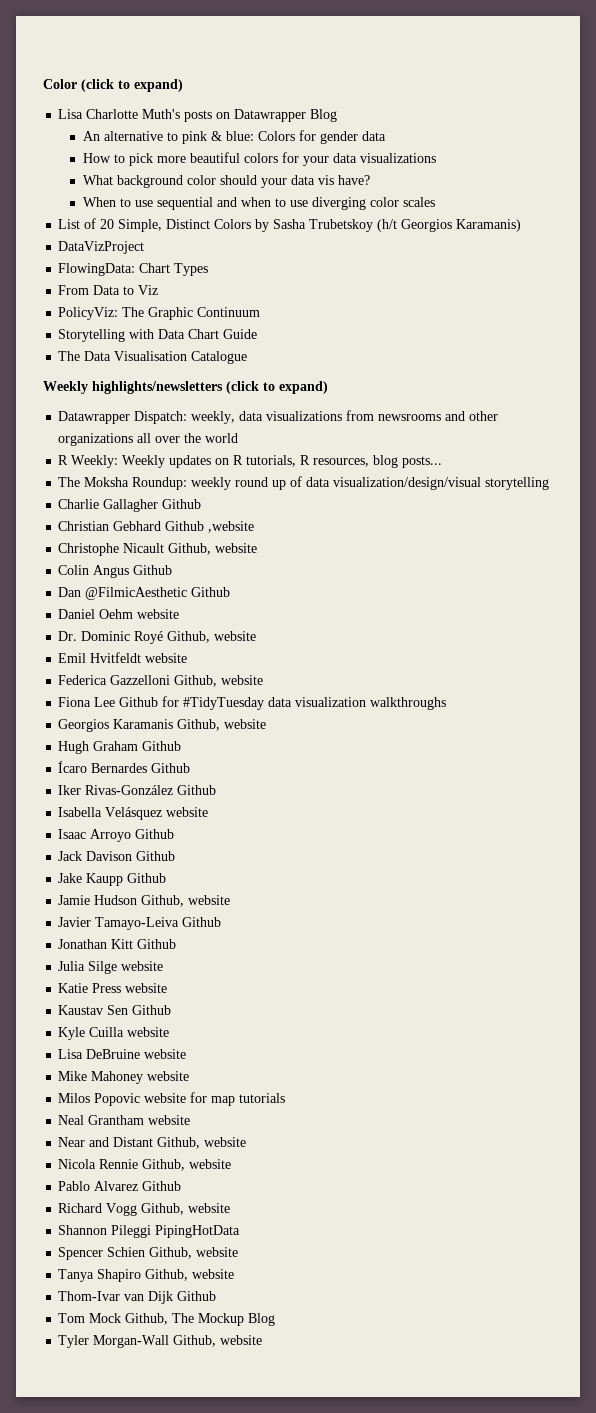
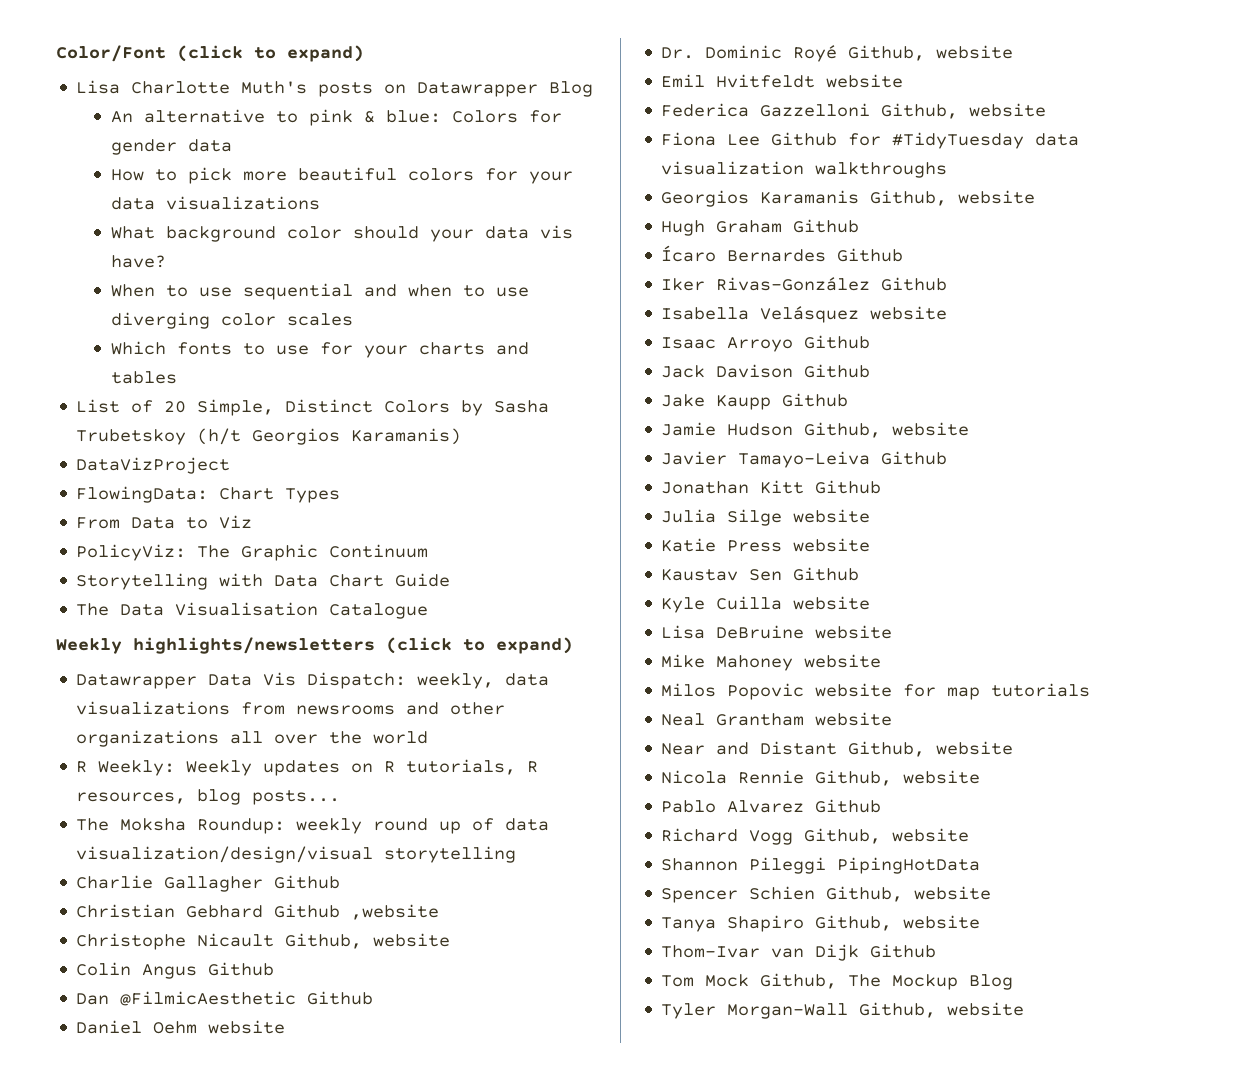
- Color (click to expand)
+ Color/Font (click to expand)
+ Which fonts to use for your charts and tables
- Datawrapper Dispatch: weekly, data visualizations from newsrooms and other organizations all over the world
+ Datawrapper Data Vis Dispatch: weekly, data visualizations from newsrooms and other organizations all over the world

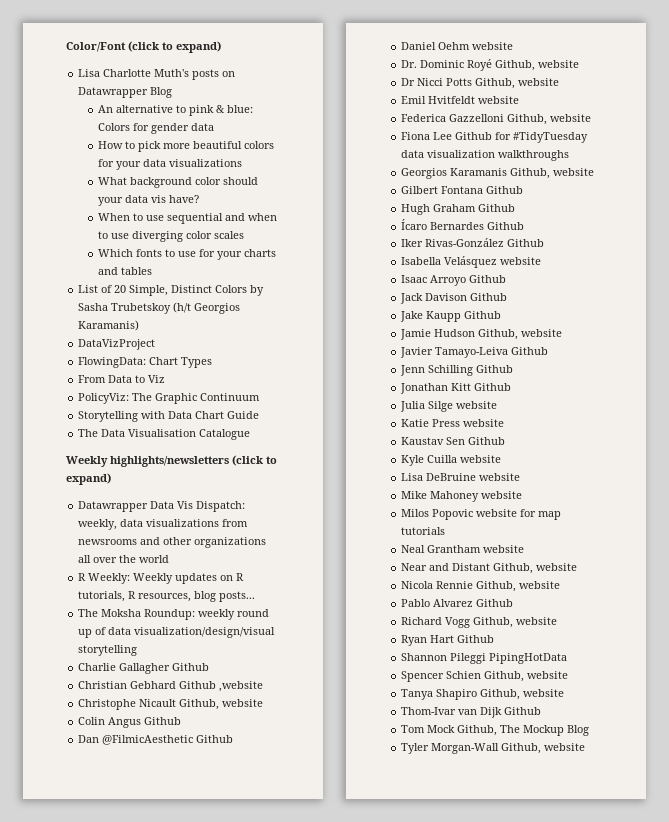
+ Dr Nicci Potts Github, website
+ Gilbert Fontana Github
+ Jenn Schilling Github
+ Ryan Hart Github

